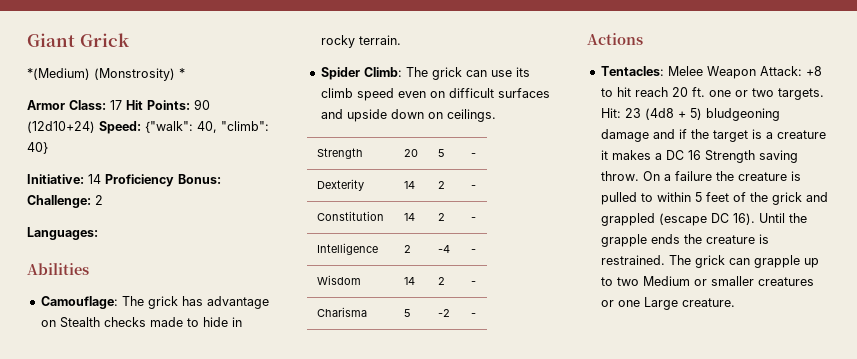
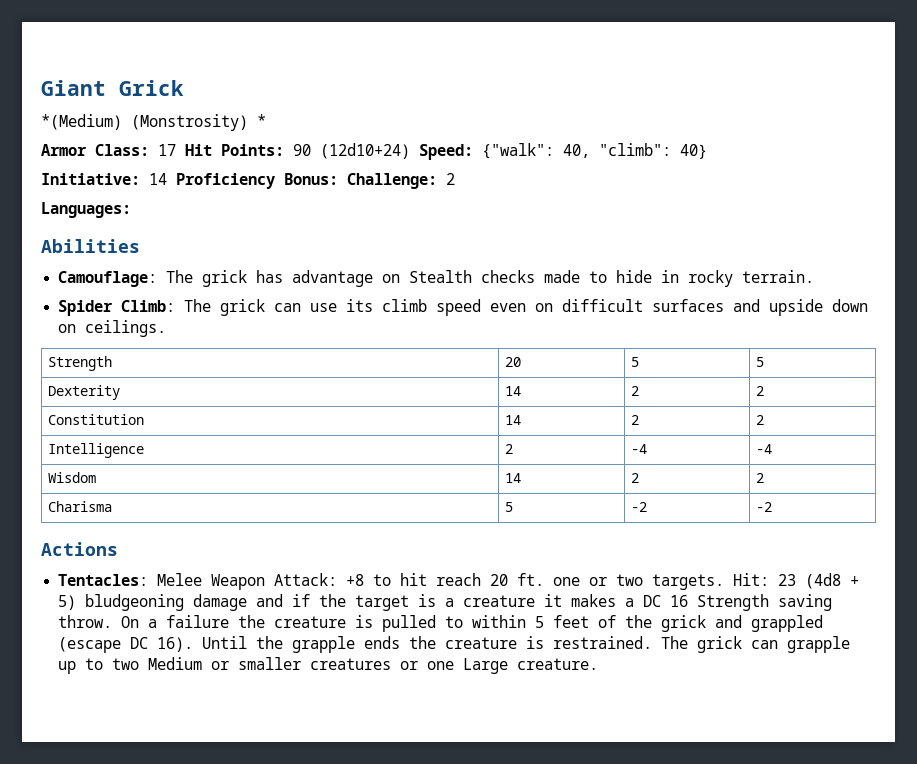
- Strength | 20 | 5 | -
+ Strength | 20 | 5 | 5
- Dexterity | 14 | 2 | -
+ Dexterity | 14 | 2 | 2
- Constitution | 14 | 2 | -
+ Constitution | 14 | 2 | 2
- Intelligence | 2 | -4 | -
+ Intelligence | 2 | -4 | -4
- Wisdom | 14 | 2 | -
+ Wisdom | 14 | 2 | 2
- Charisma | 5 | -2 | -
+ Charisma | 5 | -2 | -2

